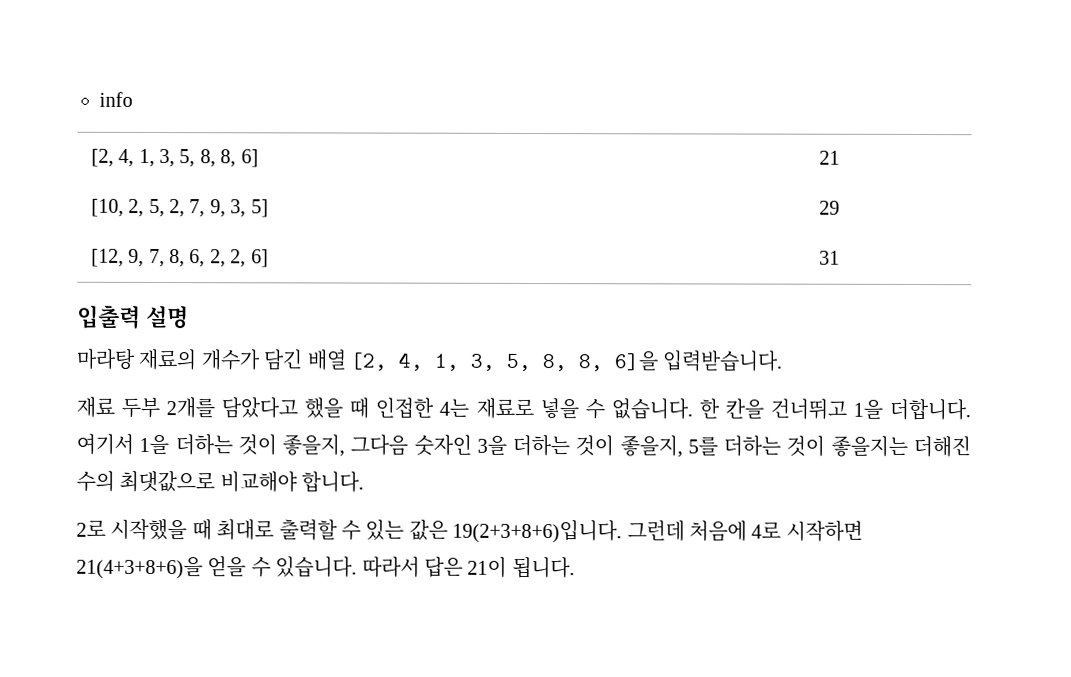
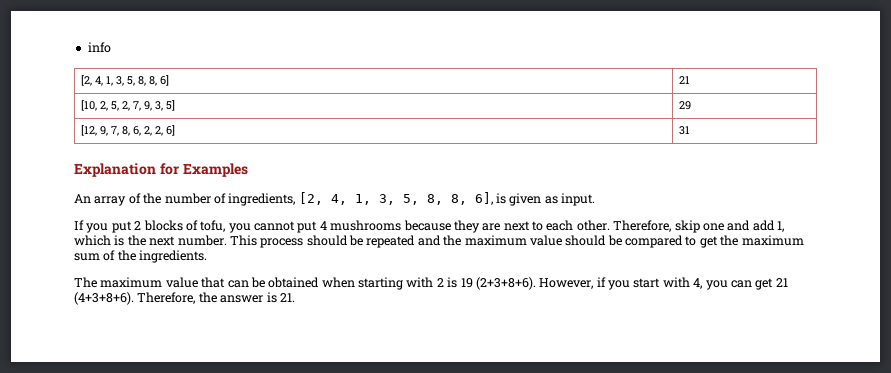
- 입출력 설명
- 마라탕 재료의 개수가 담긴 배열 [2, 4, 1, 3, 5, 8, 8, 6]을 입력받습니다.
- 재료 두부 2개를 담았다고 했을 때 인접한 4는 재료로 넣을 수 없습니다. 한 칸을 건너뛰고 1을 더합니다. 여기서 1을 더하는 것이 좋을지, 그다음 숫자인 3을 더하는 것이 좋을지, 5를 더하는 것이 좋을지는 더해진 수의 최댓값으로 비교해야 합니다.
- 2로 시작했을 때 최대로 출력할 수 있는 값은 19(2+3+8+6)입니다. 그런데 처음에 4로 시작하면 21(4+3+8+6)을 얻을 수 있습니다. 따라서 답은 21이 됩니다.
+ Explanation for Examples
+ An array of the number of ingredients, [2, 4, 1, 3, 5, 8, 8, 6], is given as input.
+ If you put 2 blocks of tofu, you cannot put 4 mushrooms because they are next to each other. Therefore, skip one and add 1, which is the next number. This process should be repeated and the maximum value should be compared to get the maximum sum of the ingredients.
+ The maximum value that can be obtained when starting with 2 is 19 (2+3+8+6). However, if you start with 4, you can get 21 (4+3+8+6). Therefore, the answer is 21.

